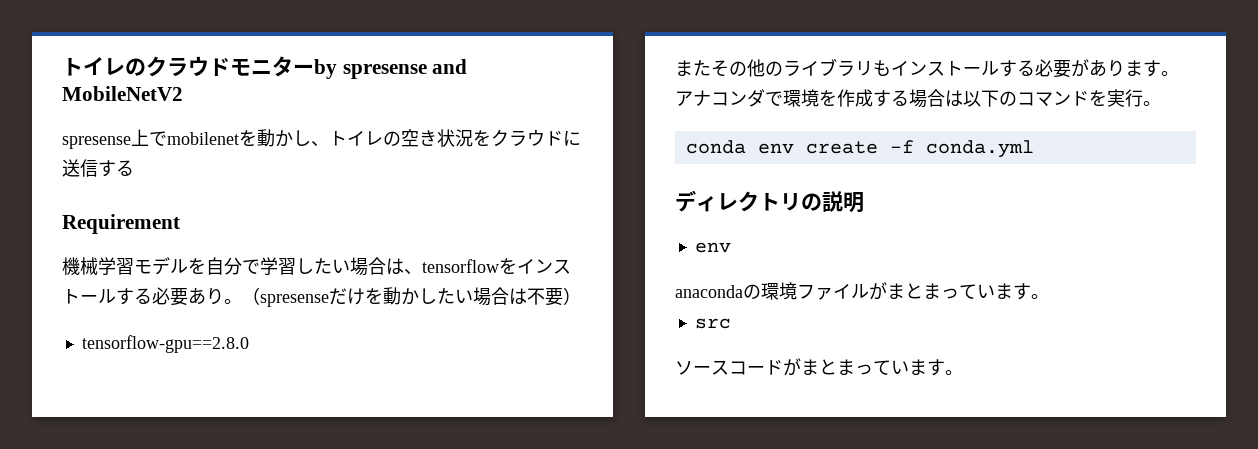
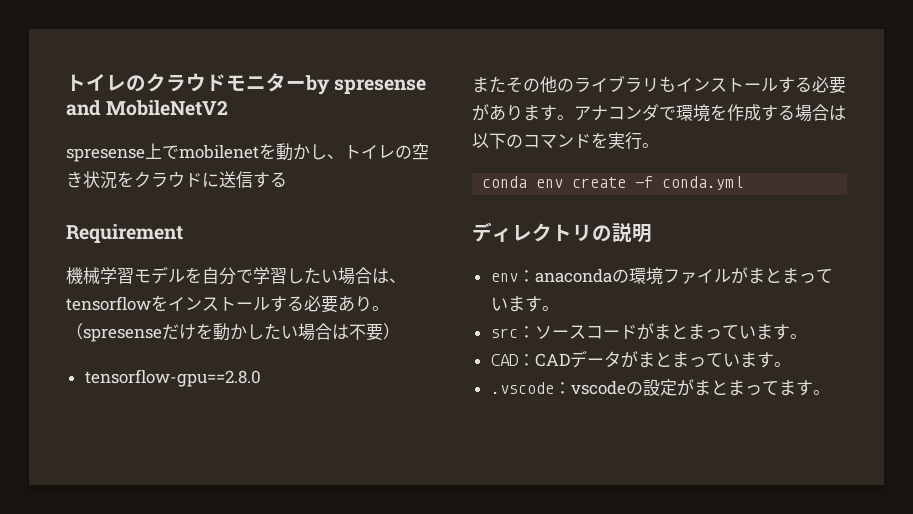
  ディレクトリの説明
- env
- anacondaの環境ファイルがまとまっています。
+ env：anacondaの環境ファイルがまとまっています。
- src
- ソースコードがまとまっています。
+ src：ソースコードがまとまっています。
+ CAD：CADデータがまとまっています。
+ .vscode：vscodeの設定がまとまってます。

